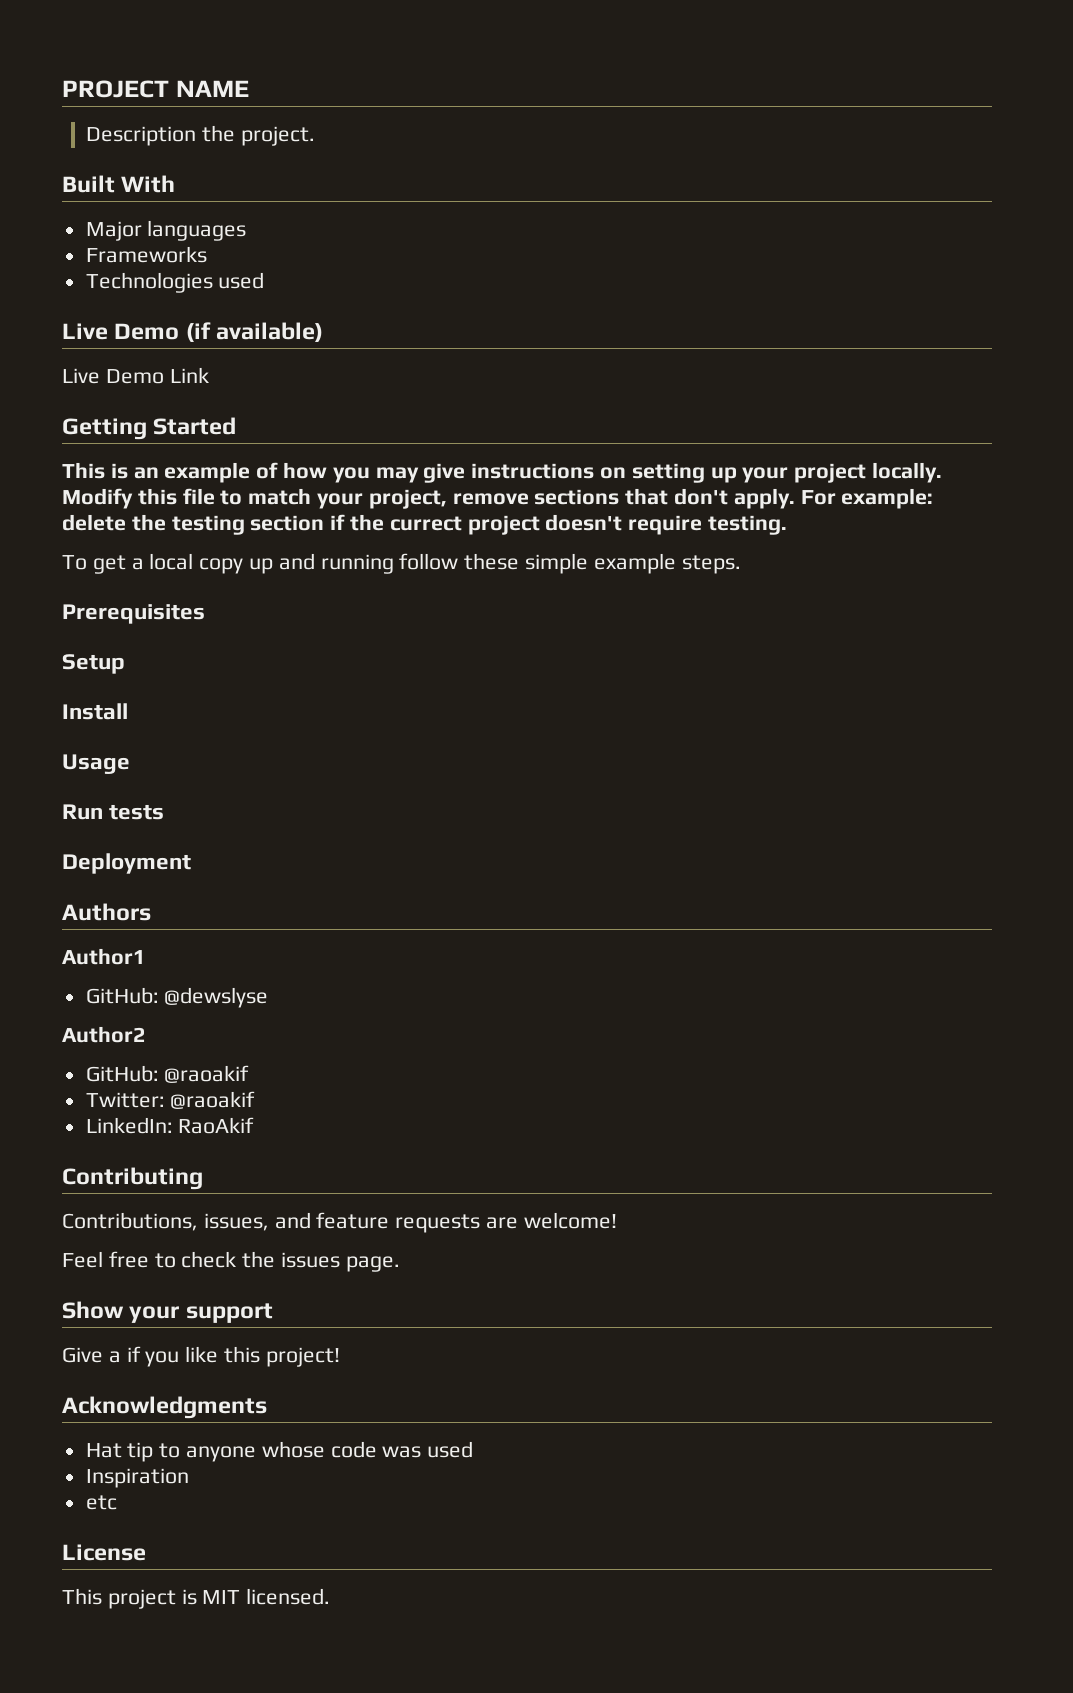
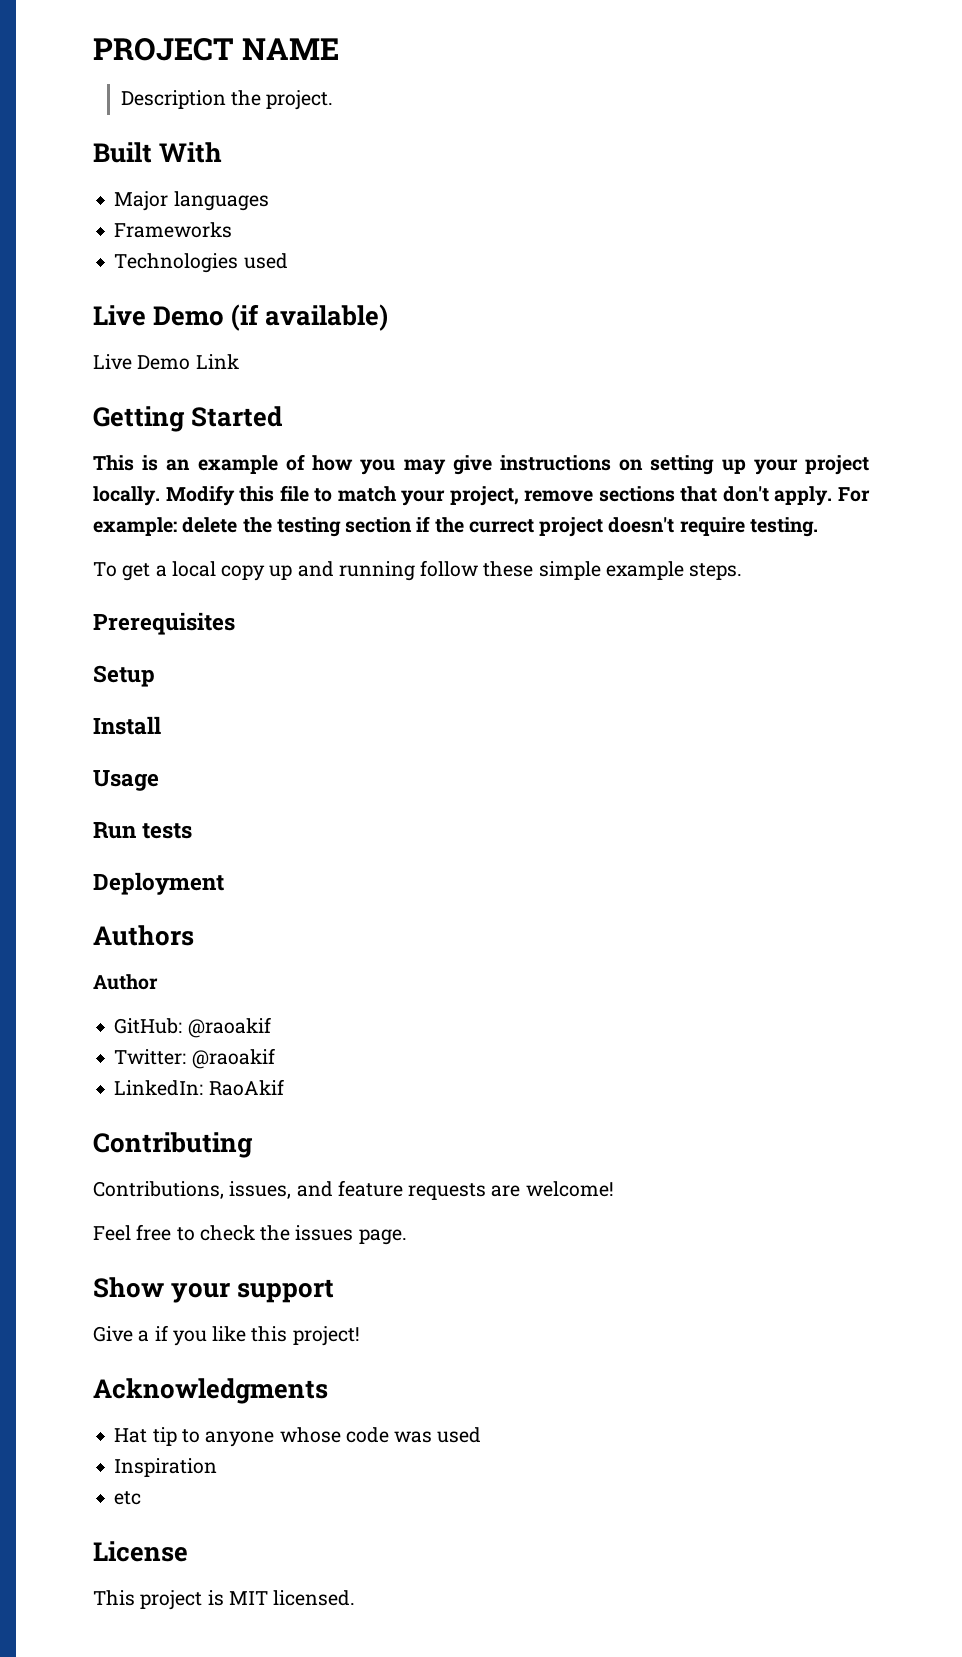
- Author1
- GitHub: @dewslyse
- Author2
+ Author

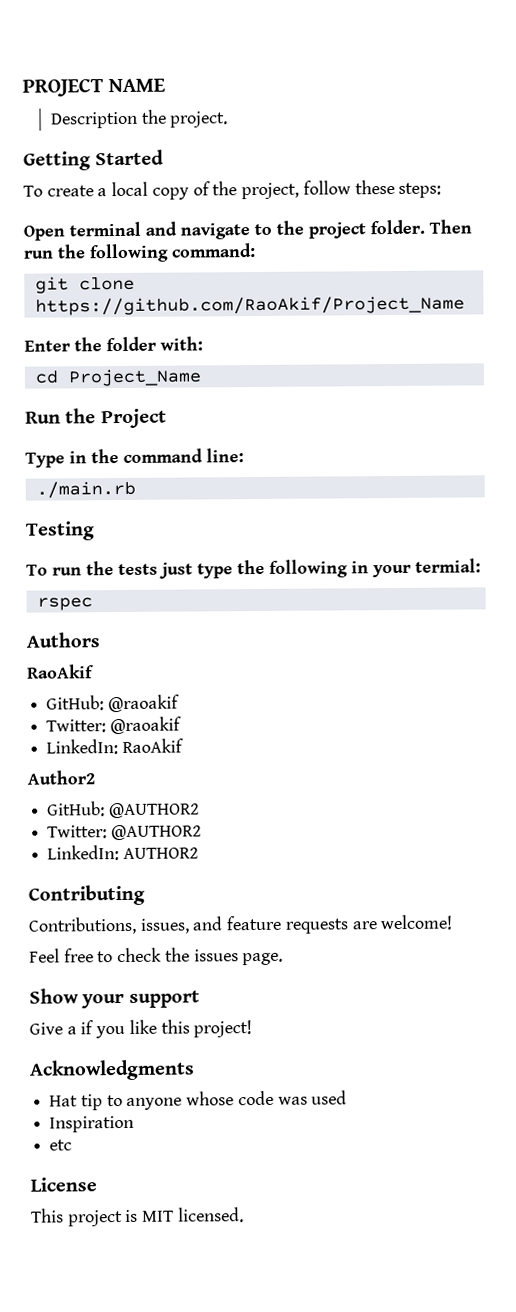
- Built With
- Major languages
- Frameworks
- Technologies used
- Live Demo (if available)
- Live Demo Link
  Getting Started
- This is an example of how you may give instructions on setting up your project locally. Modify this file to match your project, remove sections that don't apply. For example: delete the testing section if the currect project doesn't require testing.
- To get a local copy up and running follow these simple example steps.
- Prerequisites
- Setup
- Install
- Usage
- Run tests
- Deployment
+ To create a local copy of the project, follow these steps:
+ Open terminal and navigate to the project folder. Then run the following command:
+ git clone https://github.com/RaoAkif/Project_Name
+ Enter the folder with:
+ cd Project_Name
+ Run the Project
+ Type in the command line:
+ ./main.rb
+ Testing
+ To run the tests just type the following in your termial:
+ rspec
  Authors
- Author
+ RaoAkif
+ Author2
+ GitHub: @AUTHOR2
+ Twitter: @AUTHOR2
+ LinkedIn: AUTHOR2

